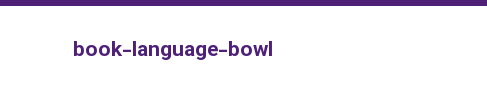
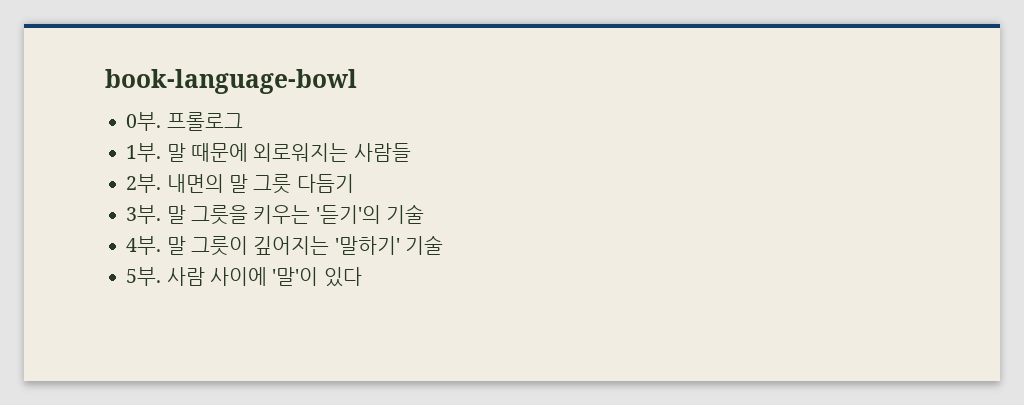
+ 0부. 프롤로그
+ 1부. 말 때문에 외로워지는 사람들
+ 2부. 내면의 말 그릇 다듬기
+ 3부. 말 그릇을 키우는 '듣기'의 기술
+ 4부. 말 그릇이 깊어지는 '말하기' 기술
+ 5부. 사람 사이에 '말'이 있다

